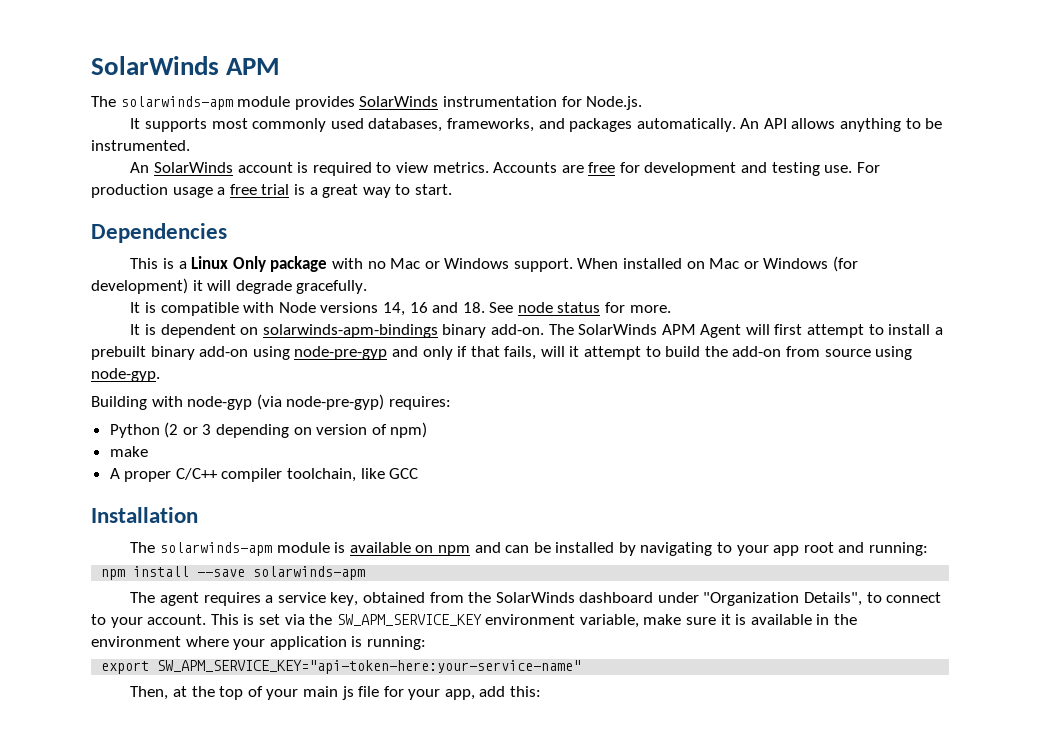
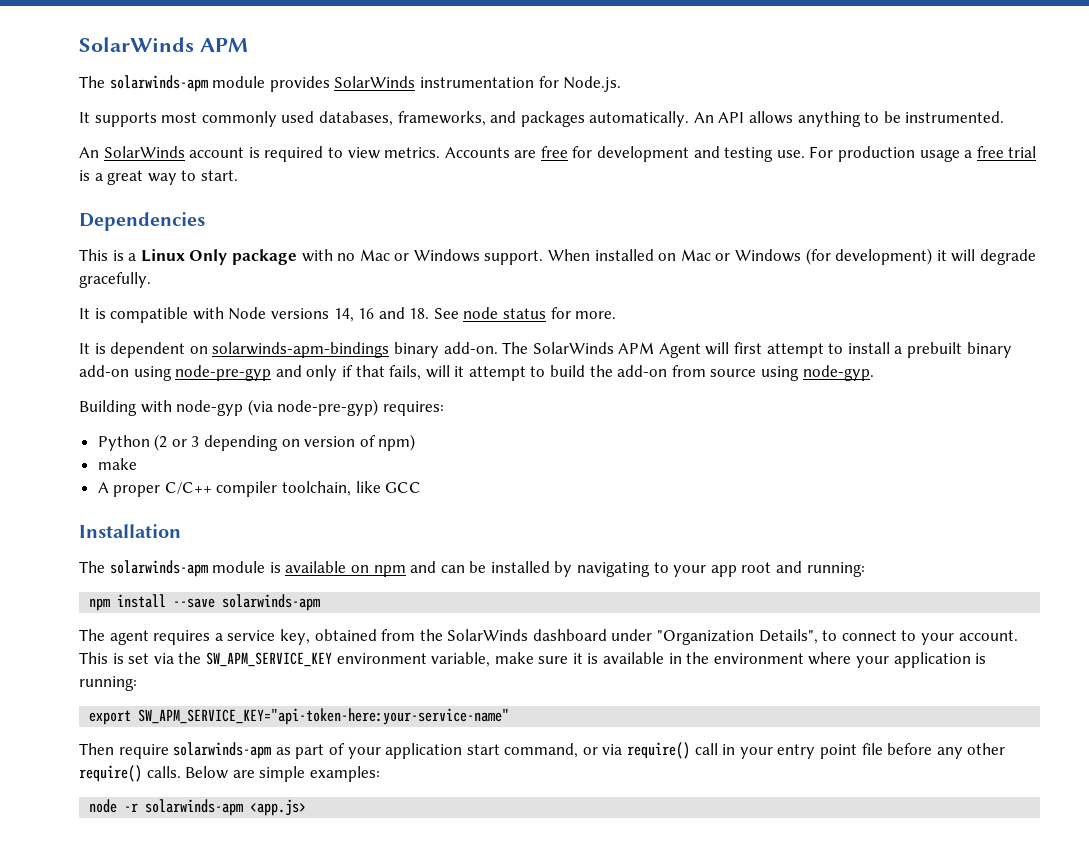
- Then, at the top of your main js file for your app, add this:
+ Then require solarwinds-apm as part of your application start command, or via require() call in your entry point file before any other require() calls. Below are simple examples:
+ node -r solarwinds-apm <app.js>

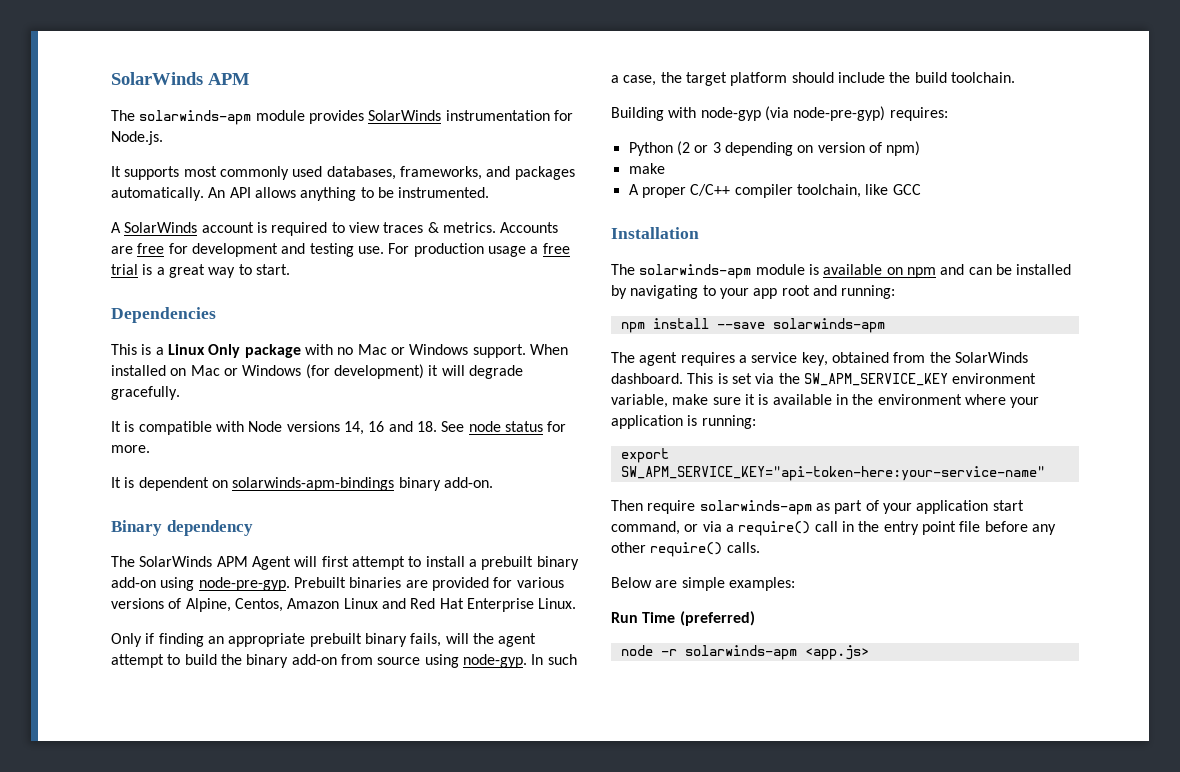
- An SolarWinds account is required to view metrics.
+ A SolarWinds account is required to view traces & metrics.
- It is dependent on solarwinds-apm-bindings binary add-on. The SolarWinds APM Agent will first attempt to install a prebuilt binary add-on using node-pre-gyp and only if that fails, will it attempt to build the add-on from source using node-gyp.
+ It is dependent on solarwinds-apm-bindings binary add-on.
+ Binary dependency
+ The SolarWinds APM Agent will first attempt to install a prebuilt binary add-on using node-pre-gyp. Prebuilt binaries are provided for various versions of Alpine, Centos, Amazon Linux and Red Hat Enterprise Linux.
+ Only if finding an appropriate prebuilt binary fails, will the agent attempt to build the binary add-on from source using node-gyp. In such a case, the target platform should include the build toolchain.
- The agent requires a service key, obtained from the SolarWinds dashboard under "Organization Details", to connect to your account.
+ The agent requires a service key, obtained from the SolarWinds dashboard.
- Then require solarwinds-apm as part of your application start command, or via require() call in your entry point file before any other require() calls. Below are simple examples:
+ Then require solarwinds-apm as part of your application start command, or via a require() call in the entry point file before any other require() calls.
+ Below are simple examples:
+ Run Time (preferred)

